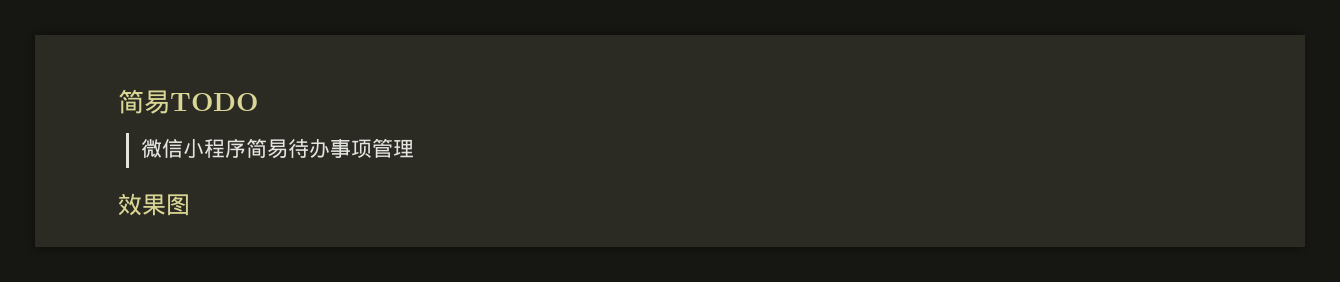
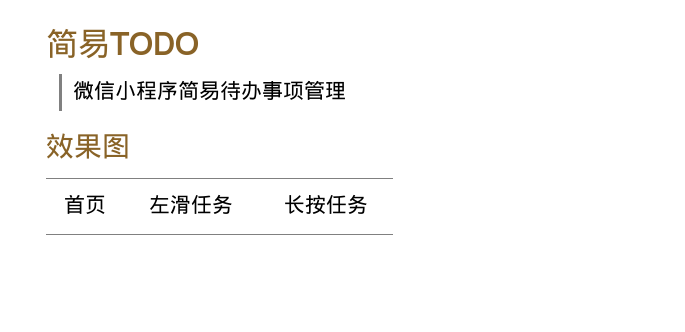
+ 首页 | 左滑任务 | 长按任务

